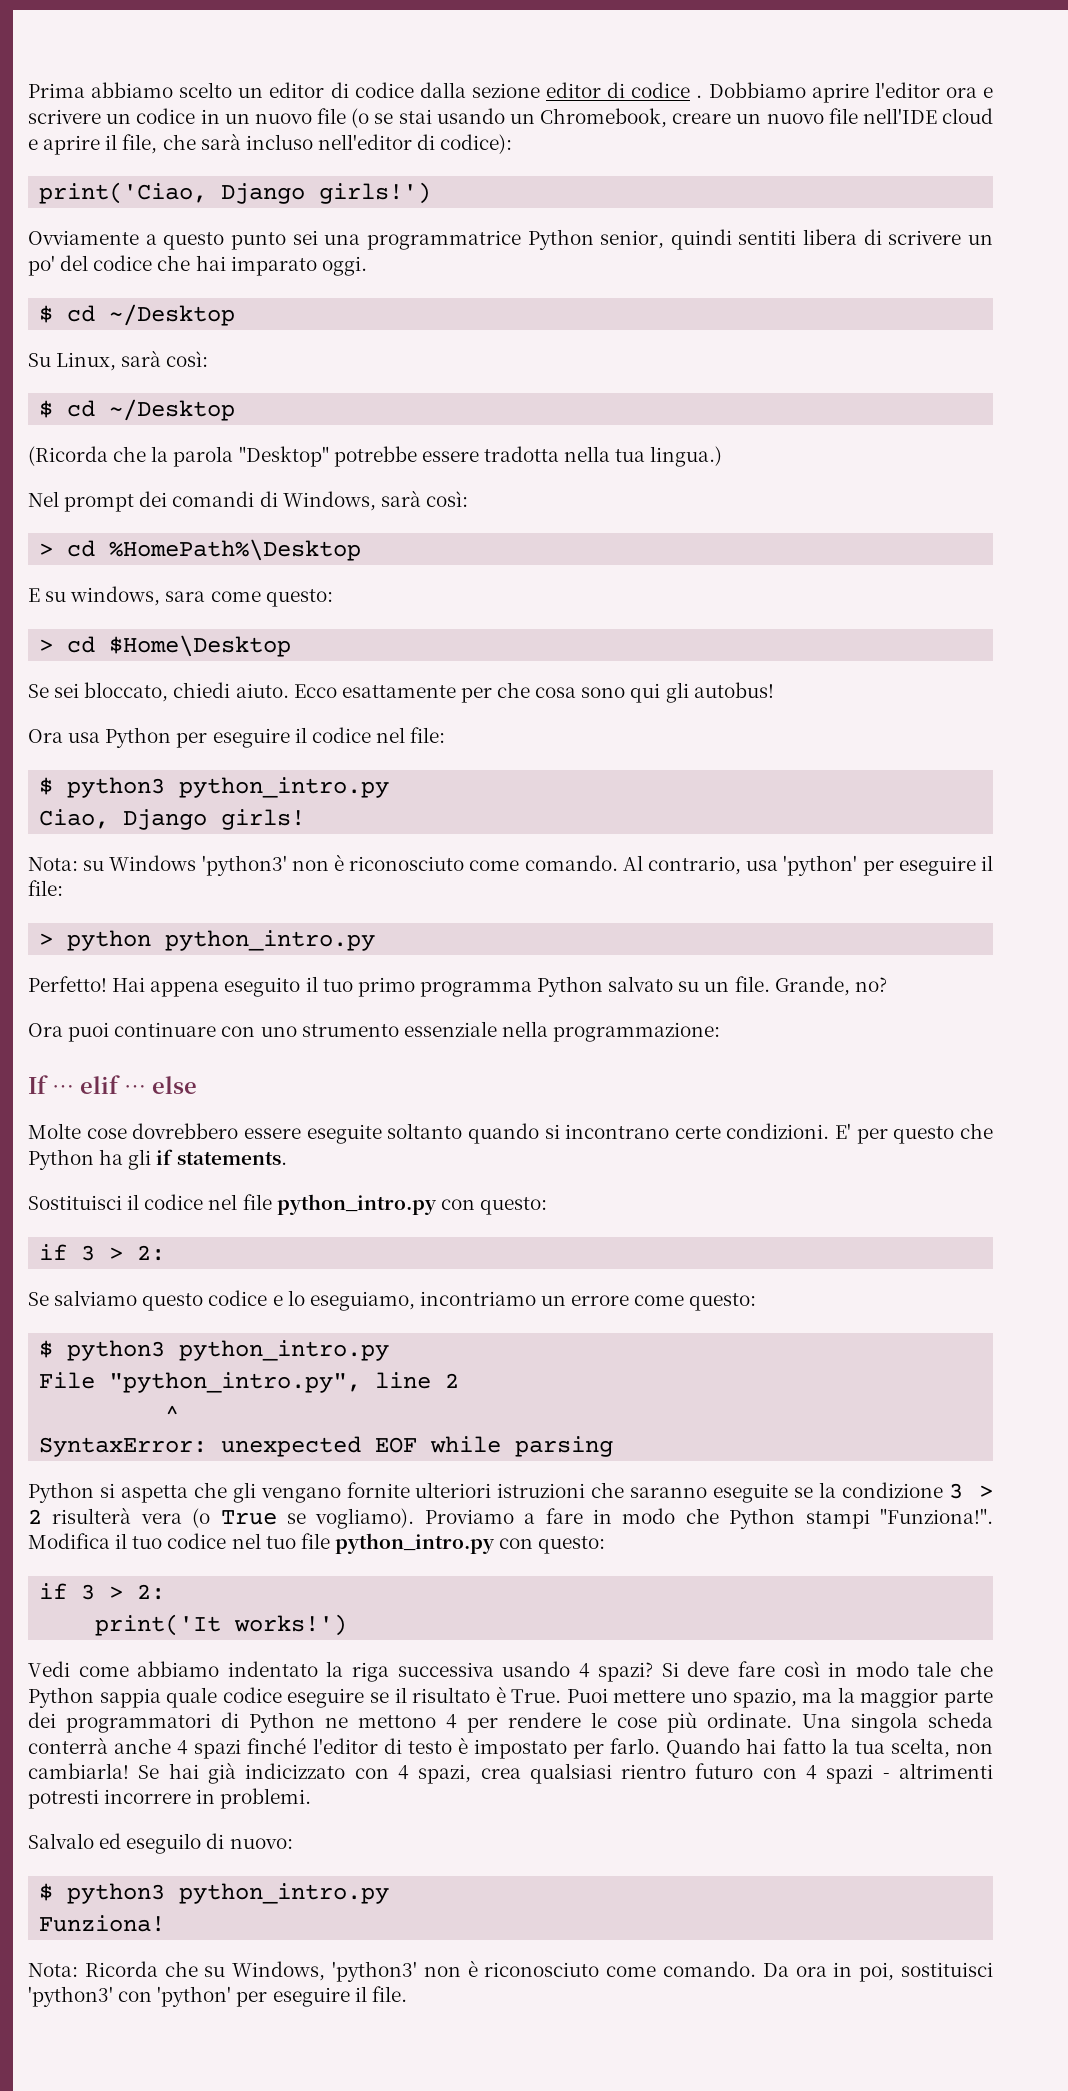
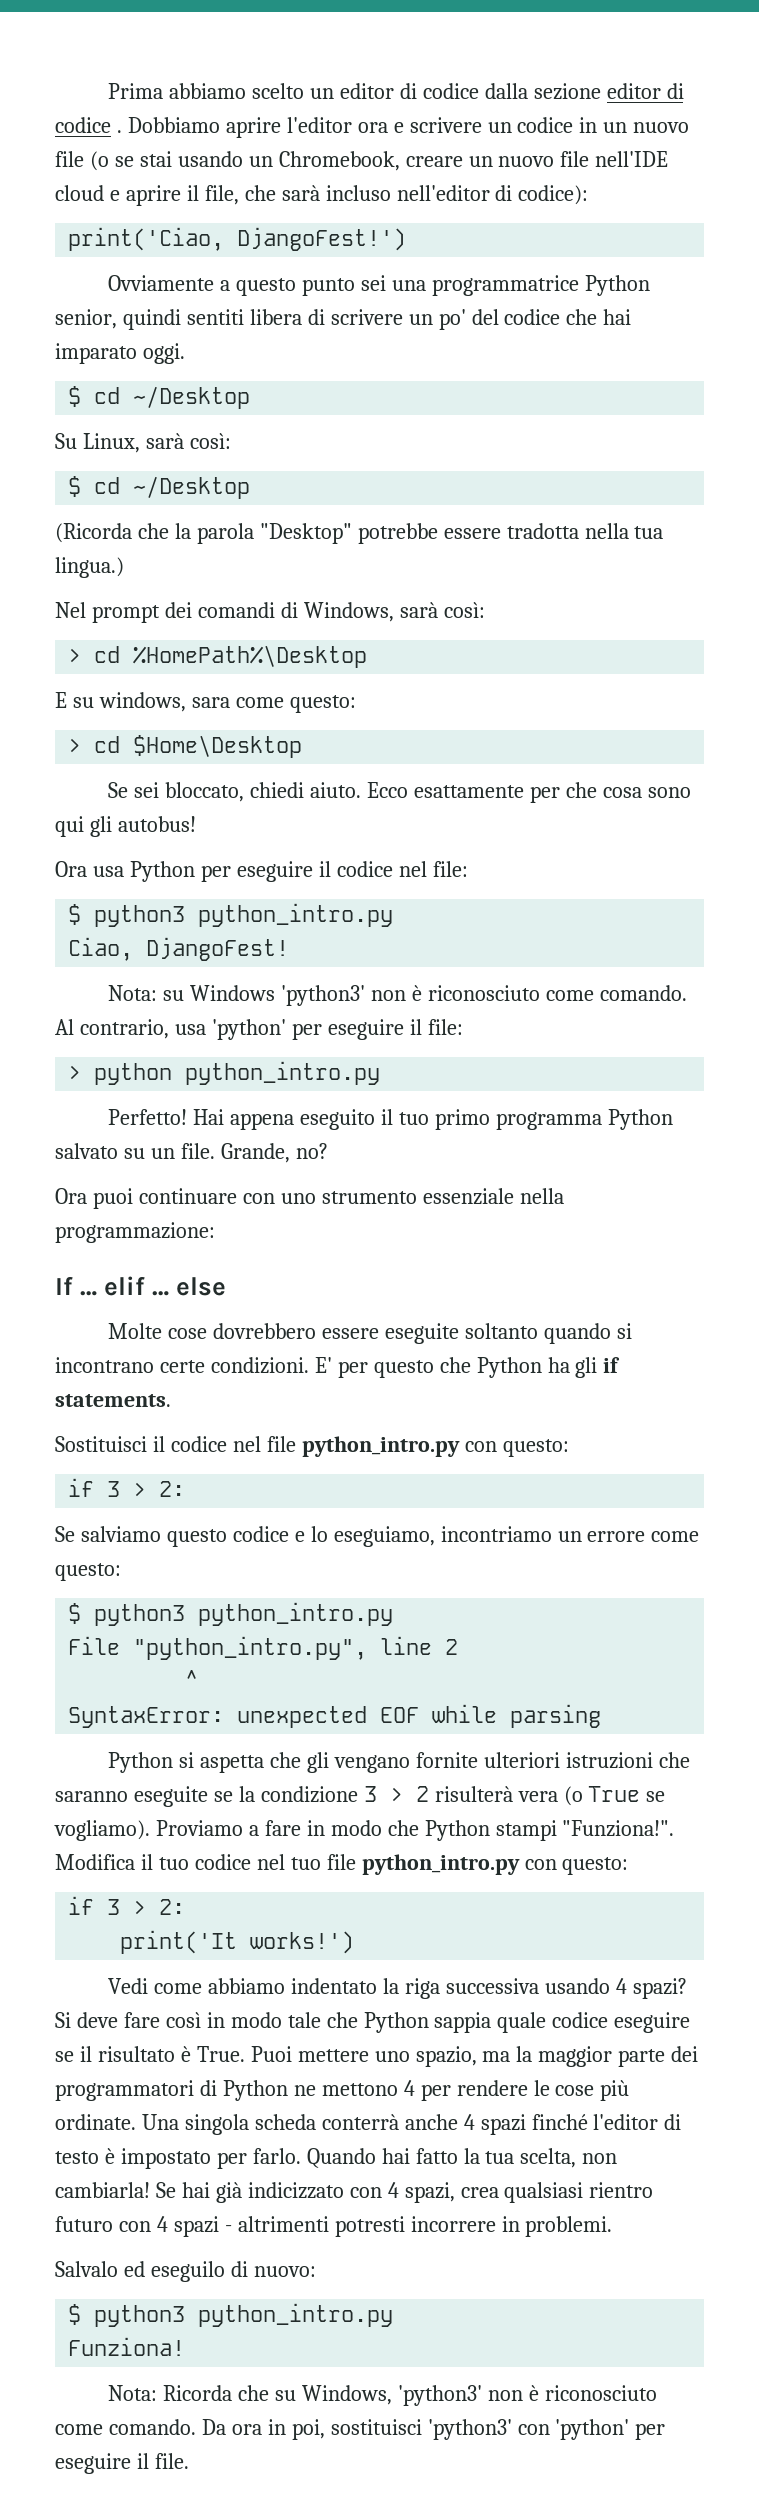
- print('Ciao, Django girls!')
+ print('Ciao, DjangoFest!')
- Ciao, Django girls!
+ Ciao, DjangoFest!

